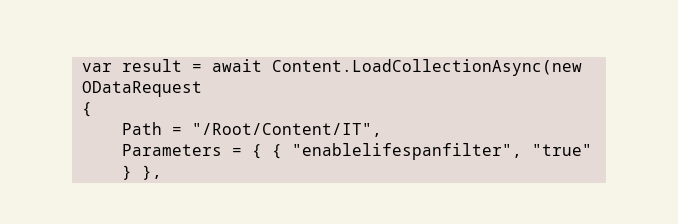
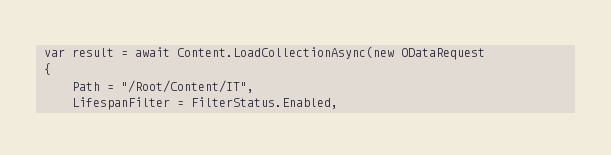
- Parameters = { { "enablelifespanfilter", "true" } },
+ LifespanFilter = FilterStatus.Enabled,

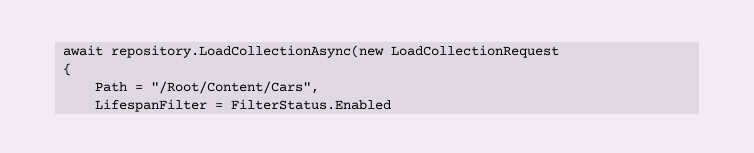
- var result = await Content.LoadCollectionAsync(new ODataRequest
+ await repository.LoadCollectionAsync(new LoadCollectionRequest
- Path = "/Root/Content/IT",
+ Path = "/Root/Content/Cars",
- LifespanFilter = FilterStatus.Enabled,
+ LifespanFilter = FilterStatus.Enabled

